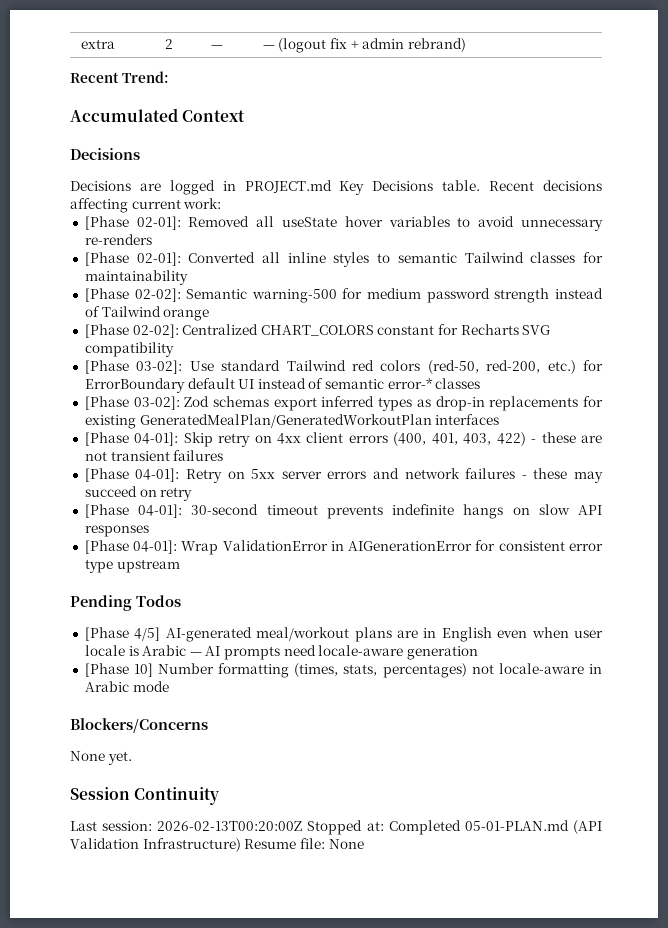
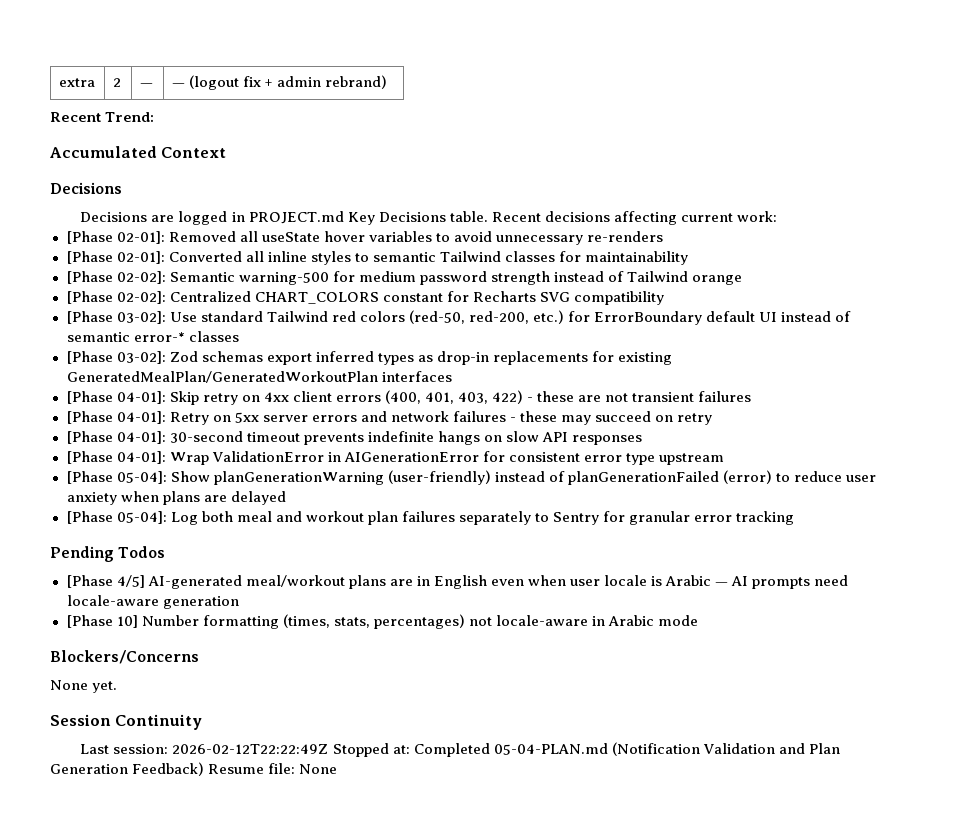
+ [Phase 05-04]: Show planGenerationWarning (user-friendly) instead of planGenerationFailed (error) to reduce user anxiety when plans are delayed
+ [Phase 05-04]: Log both meal and workout plan failures separately to Sentry for granular error tracking
- Last session: 2026-02-13T00:20:00Z Stopped at: Completed 05-01-PLAN.md (API Validation Infrastructure) Resume file: None
+ Last session: 2026-02-12T22:22:49Z Stopped at: Completed 05-04-PLAN.md (Notification Validation and Plan Generation Feedback) Resume file: None

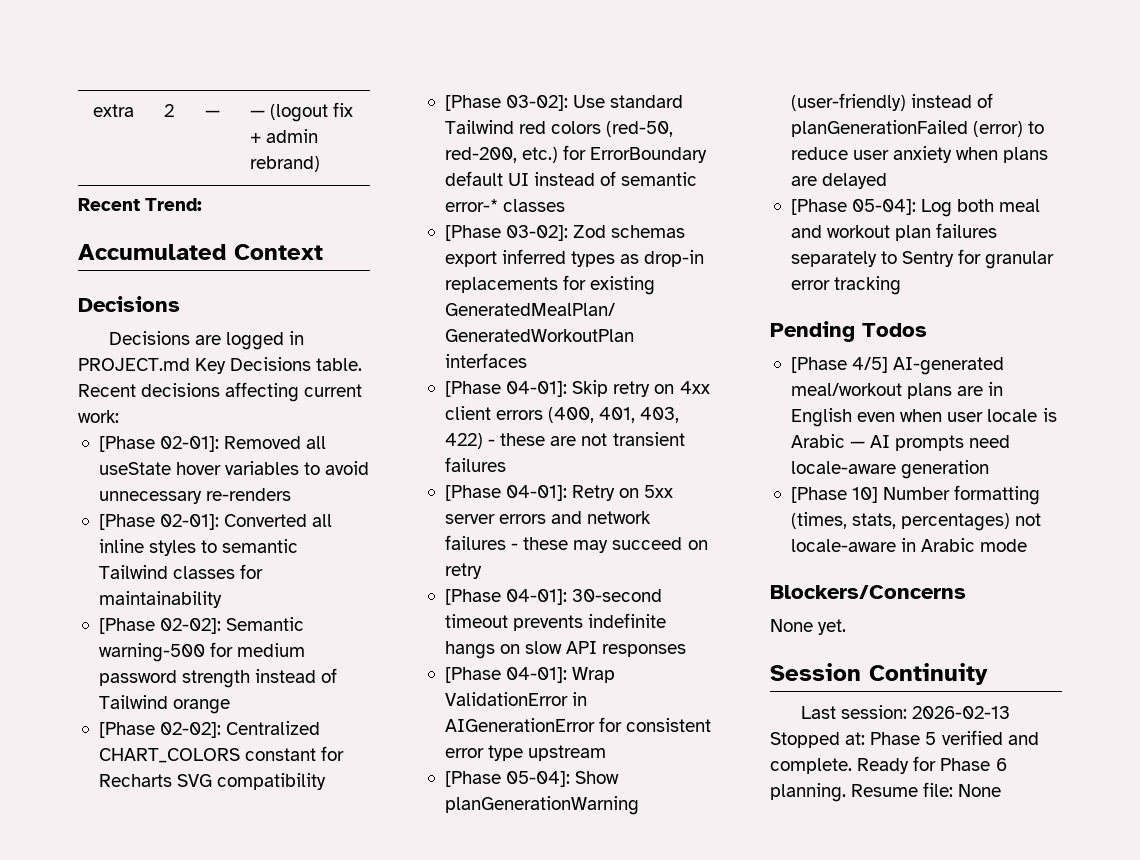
- Last session: 2026-02-12T22:22:49Z Stopped at: Completed 05-04-PLAN.md (Notification Validation and Plan Generation Feedback) Resume file: None
+ Last session: 2026-02-13 Stopped at: Phase 5 verified and complete. Ready for Phase 6 planning. Resume file: None

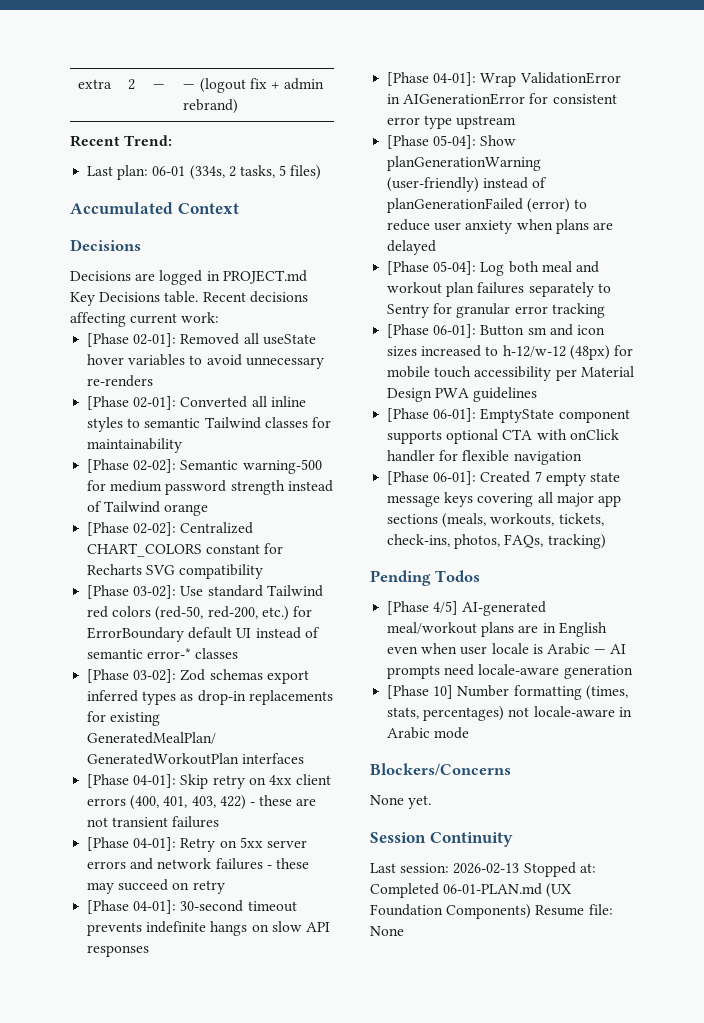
+ Last plan: 06-01 (334s, 2 tasks, 5 files)
+ [Phase 06-01]: Button sm and icon sizes increased to h-12/w-12 (48px) for mobile touch accessibility per Material Design PWA guidelines
+ [Phase 06-01]: EmptyState component supports optional CTA with onClick handler for flexible navigation
+ [Phase 06-01]: Created 7 empty state message keys covering all major app sections (meals, workouts, tickets, check-ins, photos, FAQs, tracking)
- Last session: 2026-02-13 Stopped at: Phase 5 verified and complete. Ready for Phase 6 planning. Resume file: None
+ Last session: 2026-02-13 Stopped at: Completed 06-01-PLAN.md (UX Foundation Components) Resume file: None

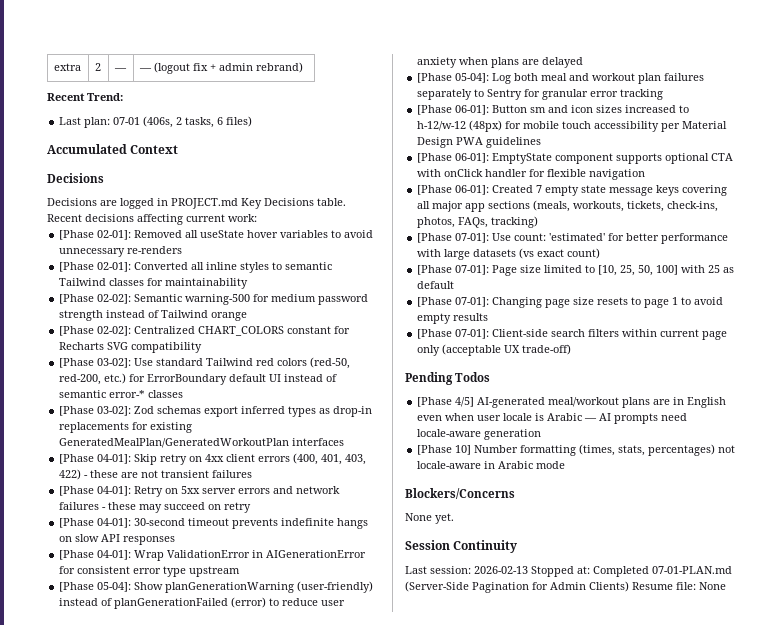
- Last plan: 06-01 (334s, 2 tasks, 5 files)
+ Last plan: 07-01 (406s, 2 tasks, 6 files)
+ [Phase 07-01]: Use count: 'estimated' for better performance with large datasets (vs exact count)
+ [Phase 07-01]: Page size limited to [10, 25, 50, 100] with 25 as default
+ [Phase 07-01]: Changing page size resets to page 1 to avoid empty results
+ [Phase 07-01]: Client-side search filters within current page only (acceptable UX trade-off)
- Last session: 2026-02-13 Stopped at: Completed 06-01-PLAN.md (UX Foundation Components) Resume file: None
+ Last session: 2026-02-13 Stopped at: Completed 07-01-PLAN.md (Server-Side Pagination for Admin Clients) Resume file: None

